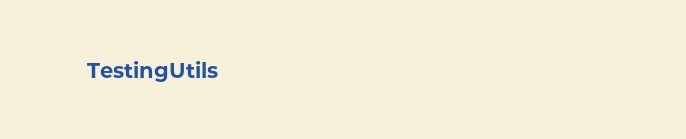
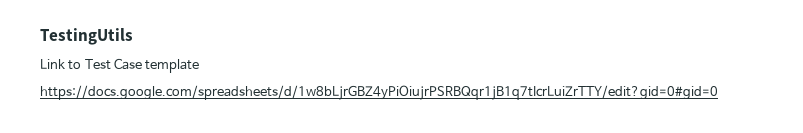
+ Link to Test Case template
+ https://docs.google.com/spreadsheets/d/1w8bLjrGBZ4yPiOiujrPSRBQqr1jB1q7tIcrLuiZrTTY/edit?gid=0#gid=0

